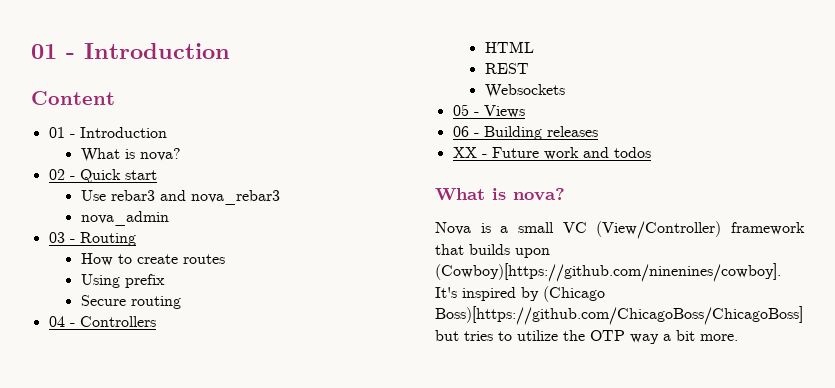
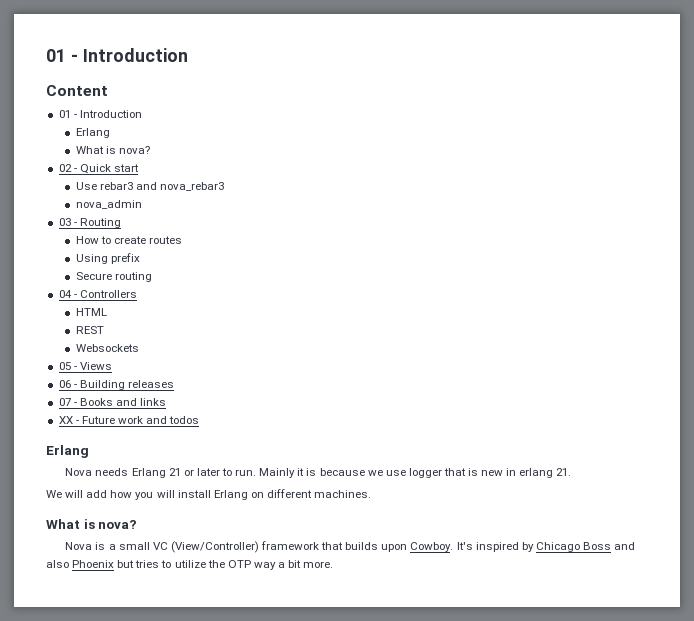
  Content
  01 - Introduction
+ Erlang
+ 07 - Books and links
  XX - Future work and todos
+ Erlang
+ Nova needs Erlang 21 or later to run. Mainly it is because we use logger that is new in erlang 21.
+ We will add how you will install Erlang on different machines.
- Nova is a small VC (View/Controller) framework that builds upon (Cowboy)[https://github.com/ninenines/cowboy]. It's inspired by (Chicago Boss)[https://github.com/ChicagoBoss/ChicagoBoss] but tries to utilize the OTP way a bit more.
+ Nova is a small VC (View/Controller) framework that builds upon Cowboy. It's inspired by Chicago Boss and also Phoenix but tries to utilize the OTP way a bit more.

